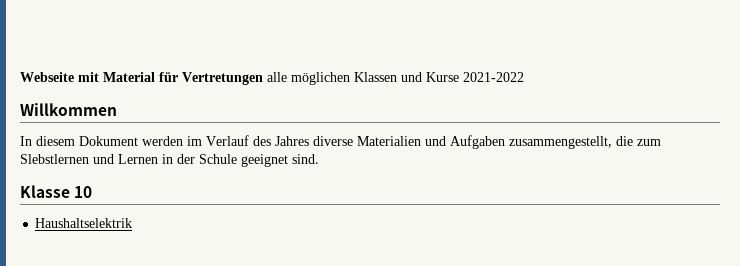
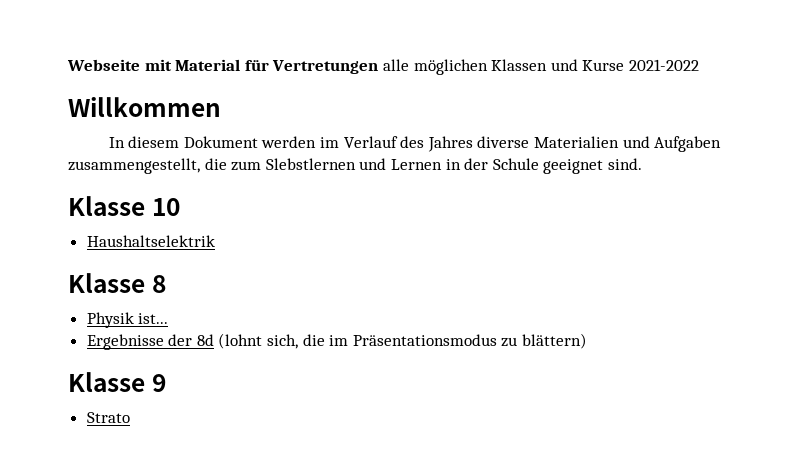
+ Klasse 8
+ Physik ist...
+ Ergebnisse der 8d (lohnt sich, die im Präsentationsmodus zu blättern)
+ Klasse 9
+ Strato

